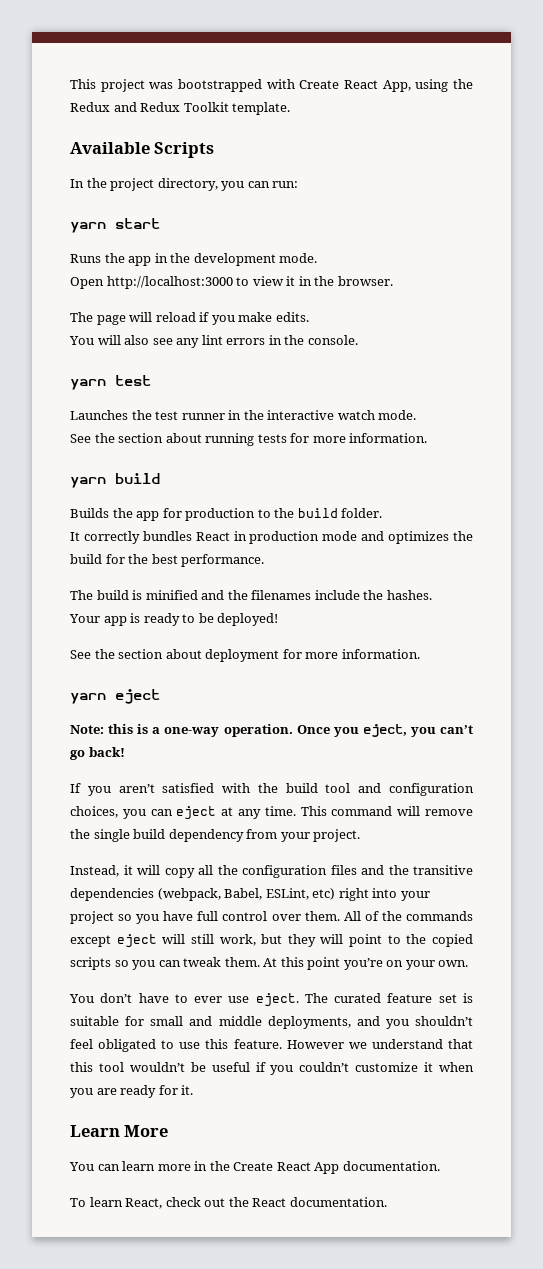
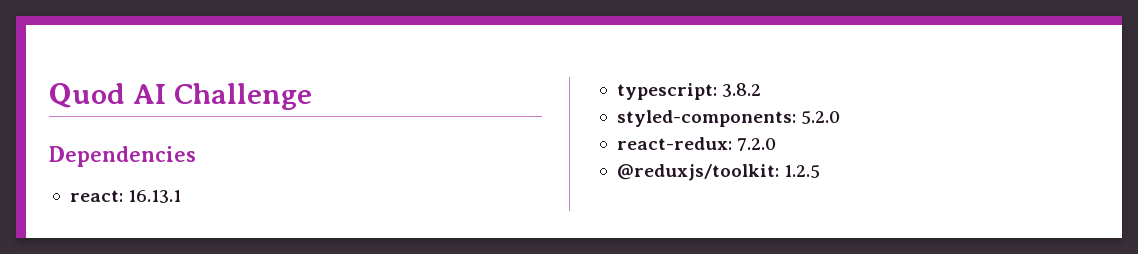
- This project was bootstrapped with Create React App, using the Redux and Redux Toolkit template.
- Available Scripts
- In the project directory, you can run:
- yarn start
- Runs the app in the development mode.
- Open http://localhost:3000 to view it in the browser.
- The page will reload if you make edits.
- You will also see any lint errors in the console.
- yarn test
- Launches the test runner in the interactive watch mode.
- See the section about running tests for more information.
- yarn build
- Builds the app for production to the build folder.
- It correctly bundles React in production mode and optimizes the build for the best performance.
- The build is minified and the filenames include the hashes.
- Your app is ready to be deployed!
- See the section about deployment for more information.
- yarn eject
- Note: this is a one-way operation. Once you eject, you can’t go back!
- If you aren’t satisfied with the build tool and configuration choices, you can eject at any time. This command will remove the single build dependency from your project.
- Instead, it will copy all the configuration files and the transitive dependencies (webpack, Babel, ESLint, etc) right into your project so you have full control over them. All of the commands except eject will still work, but they will point to the copied scripts so you can tweak them. At this point you’re on your own.
- You don’t have to ever use eject. The curated feature set is suitable for small and middle deployments, and you shouldn’t feel obligated to use this feature. However we understand that this tool wouldn’t be useful if you couldn’t customize it when you are ready for it.
- Learn More
- You can learn more in the Create React App documentation.
- To learn React, check out the React documentation.
+ Quod AI Challenge
+ Dependencies
+ react: 16.13.1
+ typescript: 3.8.2
+ styled-components: 5.2.0
+ react-redux: 7.2.0
+ @reduxjs/toolkit: 1.2.5

